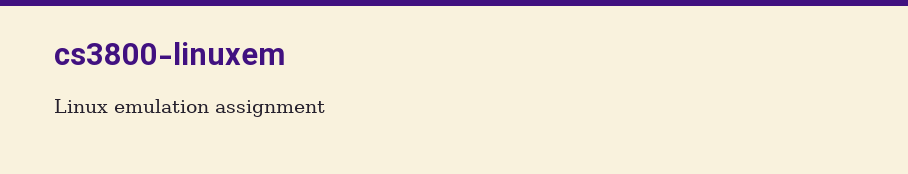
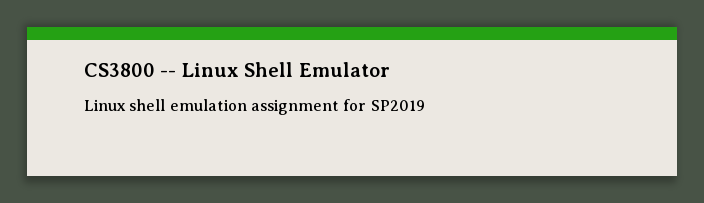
- cs3800-linuxem
- Linux emulation assignment
+ CS3800 -- Linux Shell Emulator
+ Linux shell emulation assignment for SP2019

